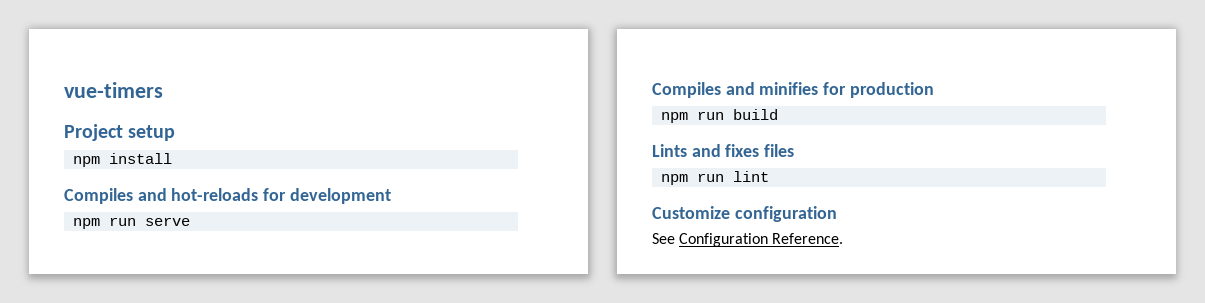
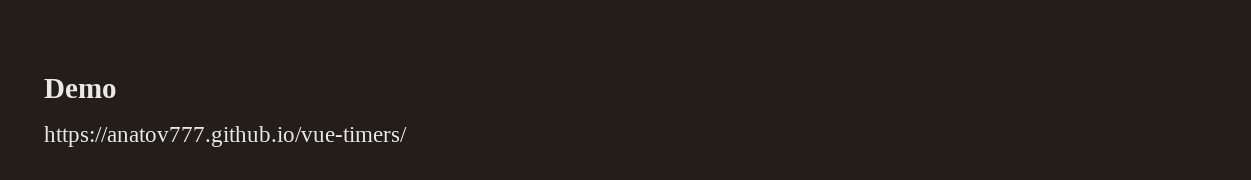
- vue-timers
- Project setup
- npm install
- Compiles and hot-reloads for development
- npm run serve
- Compiles and minifies for production
- npm run build
- Lints and fixes files
- npm run lint
- Customize configuration
- See Configuration Reference.
+ Demo
+ https://anatov777.github.io/vue-timers/

